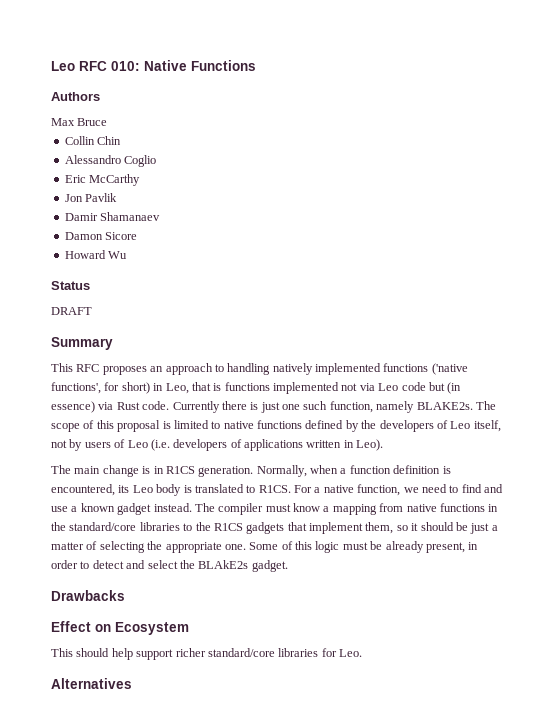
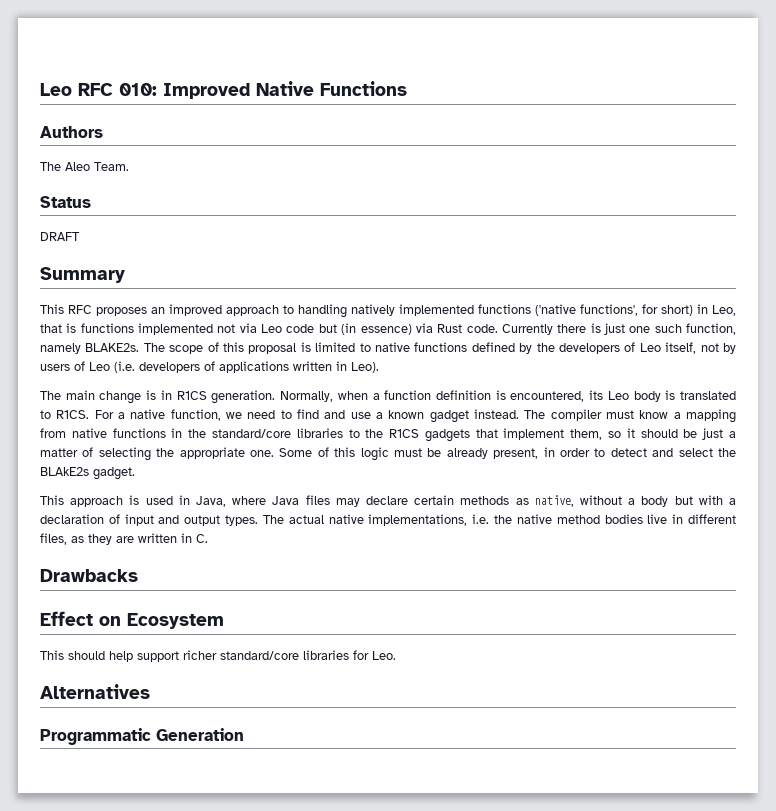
- Leo RFC 010: Native Functions
+ Leo RFC 010: Improved Native Functions
- Max Bruce
- Collin Chin
- Alessandro Coglio
- Eric McCarthy
- Jon Pavlik
- Damir Shamanaev
- Damon Sicore
- Howard Wu
+ The Aleo Team.
- This RFC proposes an approach to handling natively implemented functions ('native functions', for short) in Leo, that is functions implemented not via Leo code but (in essence) via Rust code.
+ This RFC proposes an improved approach to handling natively implemented functions ('native functions', for short) in Leo, that is functions implemented not via Leo code but (in essence) via Rust code.
+ This approach is used in Java, where Java files may declare certain methods as native, without a body but with a declaration of input and output types. The actual native implementations, i.e. the native method bodies live in different files, as they are written in C.
+ Programmatic Generation

